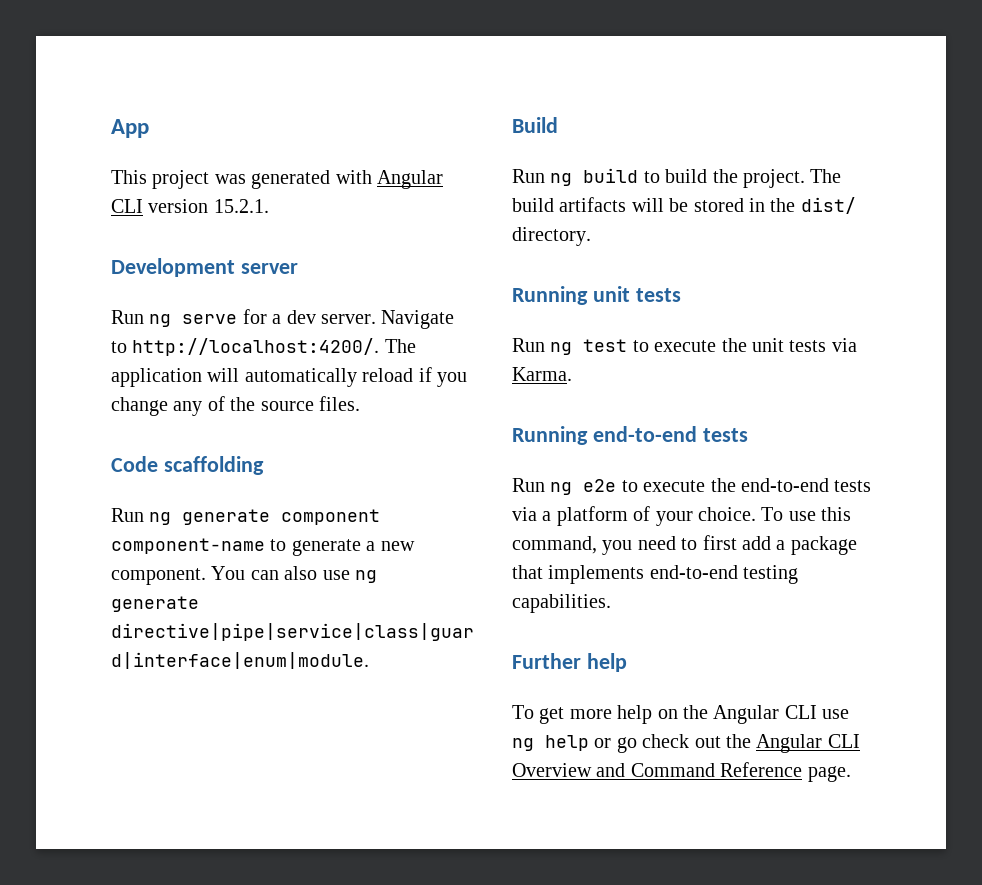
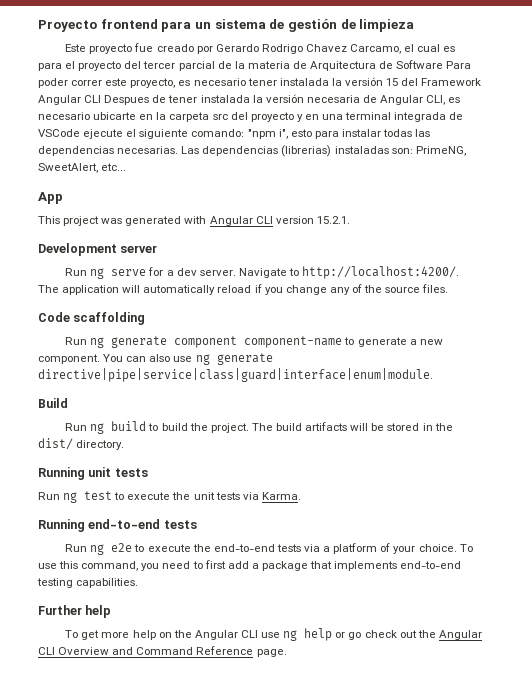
+ Proyecto frontend para un sistema de gestión de limpieza
+ Este proyecto fue creado por Gerardo Rodrigo Chavez Carcamo, el cual es para el proyecto del tercer parcial de la materia de Arquitectura de Software Para poder correr este proyecto, es necesario tener instalada la versión 15 del Framework Angular CLI Despues de tener instalada la versión necesaria de Angular CLI, es necesario ubicarte en la carpeta src del proyecto y en una terminal integrada de VSCode ejecute el siguiente comando: "npm i", esto para instalar todas las dependencias necesarias. Las dependencias (librerias) instaladas son: PrimeNG, SweetAlert, etc...

